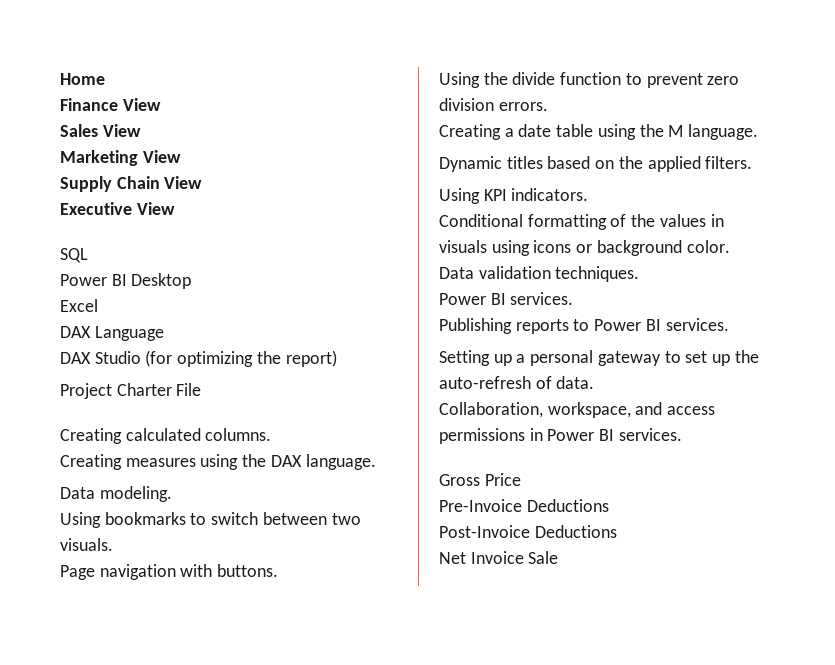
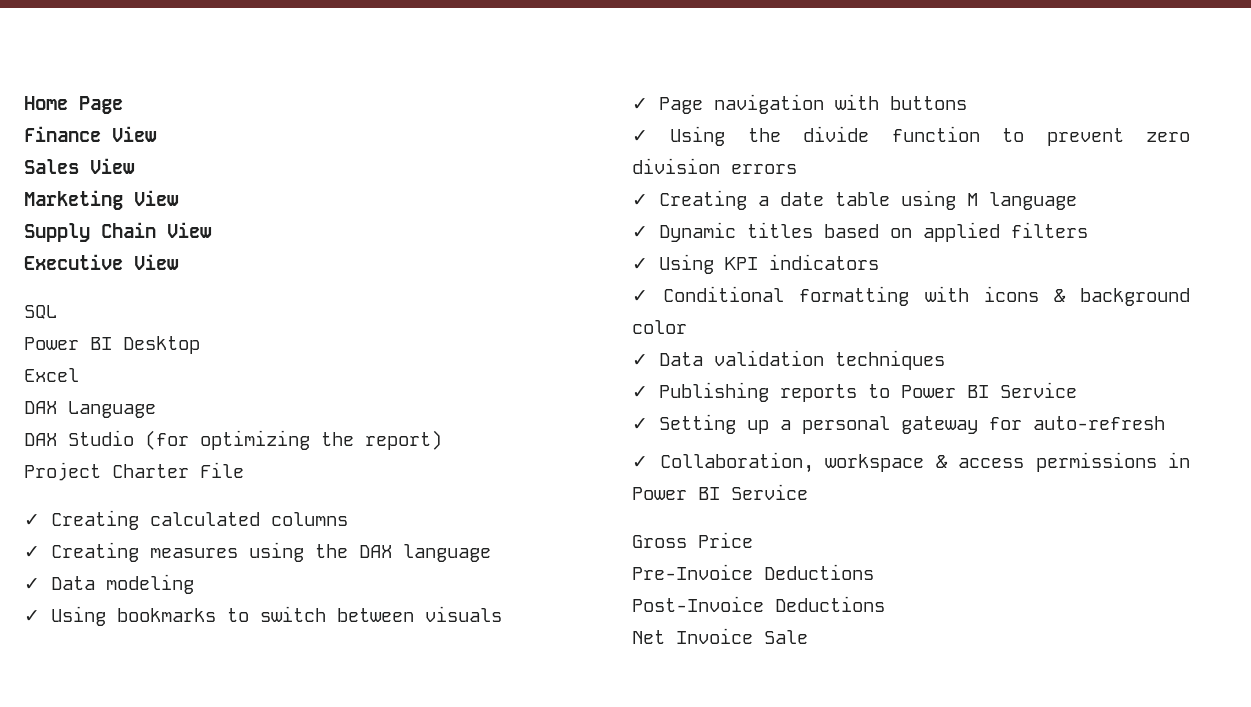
- Home
+ Home Page
- Creating calculated columns.
- Creating measures using the DAX language.
- Data modeling.
- Using bookmarks to switch between two visuals.
- Page navigation with buttons.
- Using the divide function to prevent zero division errors.
- Creating a date table using the M language.
- Dynamic titles based on the applied filters.
- Using KPI indicators.
- Conditional formatting of the values in visuals using icons or background color.
- Data validation techniques.
- Power BI services.
- Publishing reports to Power BI services.
- Setting up a personal gateway to set up the auto-refresh of data.
- Collaboration, workspace, and access permissions in Power BI services.
+ ✓ Creating calculated columns
+ ✓ Creating measures using the DAX language
+ ✓ Data modeling
+ ✓ Using bookmarks to switch between visuals
+ ✓ Page navigation with buttons
+ ✓ Using the divide function to prevent zero division errors
+ ✓ Creating a date table using M language
+ ✓ Dynamic titles based on applied filters
+ ✓ Using KPI indicators
+ ✓ Conditional formatting with icons & background color
+ ✓ Data validation techniques
+ ✓ Publishing reports to Power BI Service
+ ✓ Setting up a personal gateway for auto-refresh
+ ✓ Collaboration, workspace & access permissions in Power BI Service

